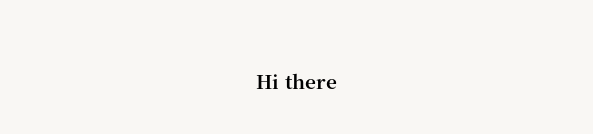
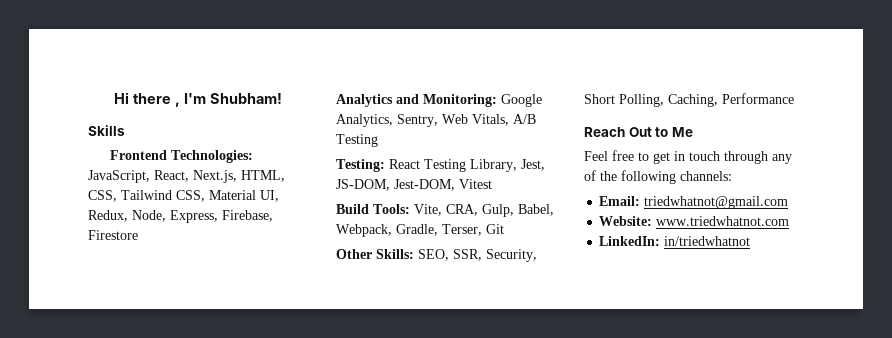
- Hi there
+ Hi there , I'm Shubham!
+ Skills
+ Frontend Technologies: JavaScript, React, Next.js, HTML, CSS, Tailwind CSS, Material UI, Redux, Node, Express, Firebase, Firestore
+ Analytics and Monitoring: Google Analytics, Sentry, Web Vitals, A/B Testing
+ Testing: React Testing Library, Jest, JS-DOM, Jest-DOM, Vitest
+ Build Tools: Vite, CRA, Gulp, Babel, Webpack, Gradle, Terser, Git
+ Other Skills: SEO, SSR, Security, Short Polling, Caching, Performance
+ Reach Out to Me
+ Feel free to get in touch through any of the following channels:
+ Email: triedwhatnot@gmail.com
+ Website: www.triedwhatnot.com
+ LinkedIn: in/triedwhatnot

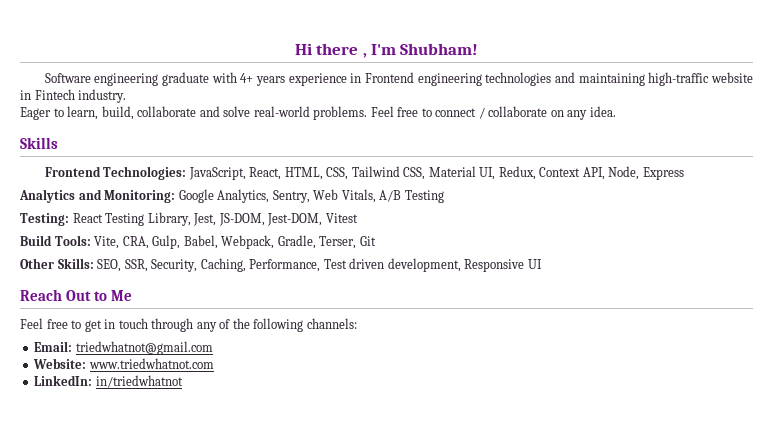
+ Software engineering graduate with 4+ years experience in Frontend engineering technologies and maintaining high-traffic website in Fintech industry.
+ Eager to learn, build, collaborate and solve real-world problems. Feel free to connect / collaborate on any idea.
- Frontend Technologies: JavaScript, React, Next.js, HTML, CSS, Tailwind CSS, Material UI, Redux, Node, Express, Firebase, Firestore
+ Frontend Technologies: JavaScript, React, HTML, CSS, Tailwind CSS, Material UI, Redux, Context API, Node, Express
- Other Skills: SEO, SSR, Security, Short Polling, Caching, Performance
+ Other Skills: SEO, SSR, Security, Caching, Performance, Test driven development, Responsive UI

